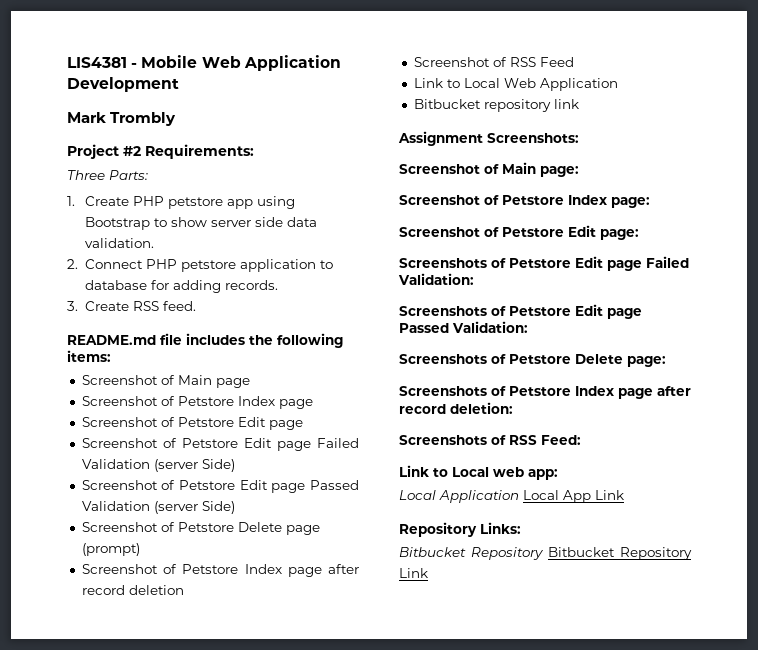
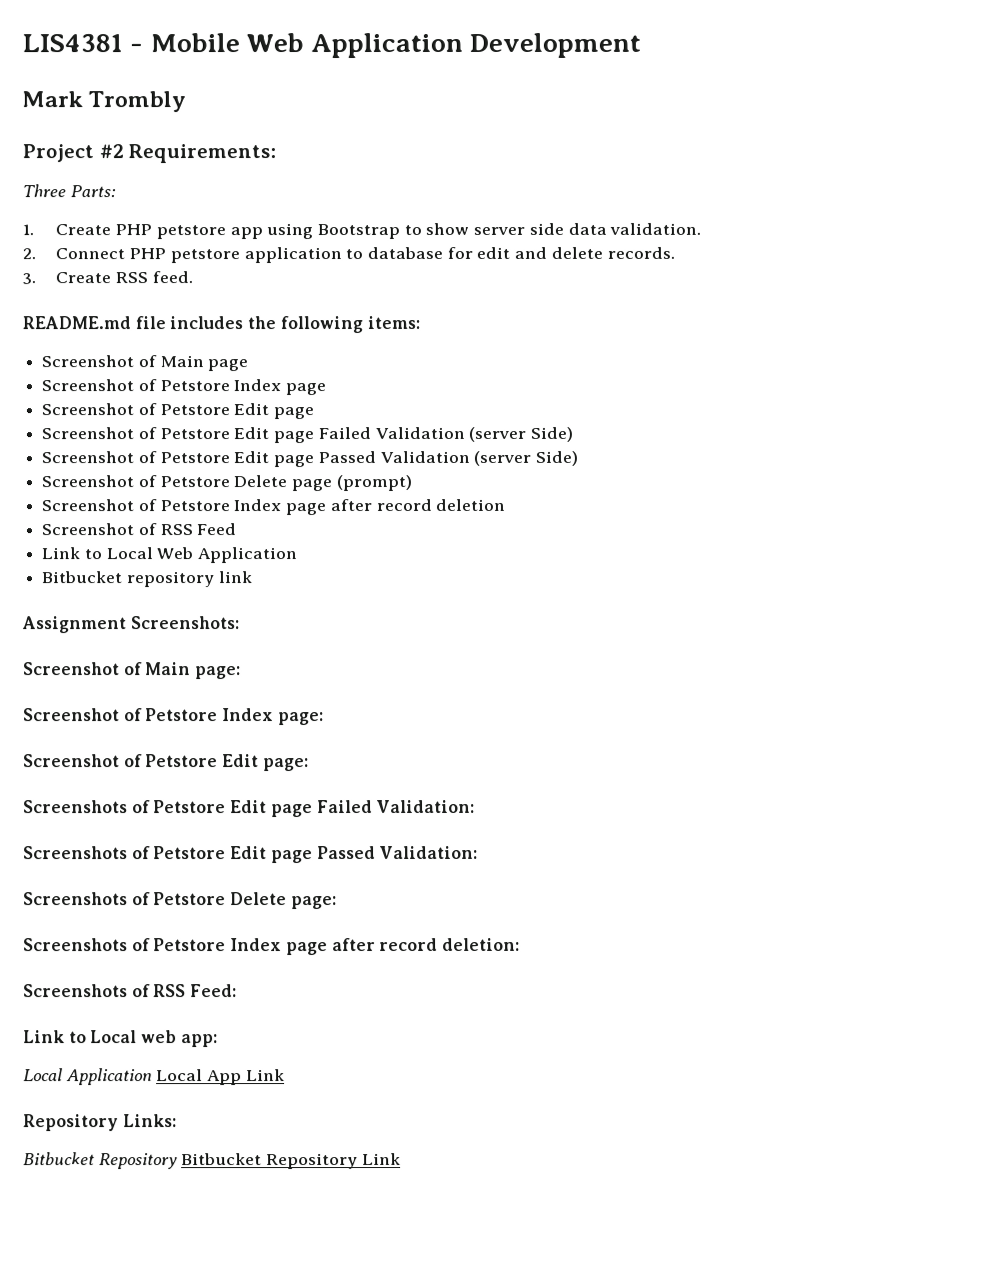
- 2. Connect PHP petstore application to database for adding records.
+ 2. Connect PHP petstore application to database for edit and delete records.

